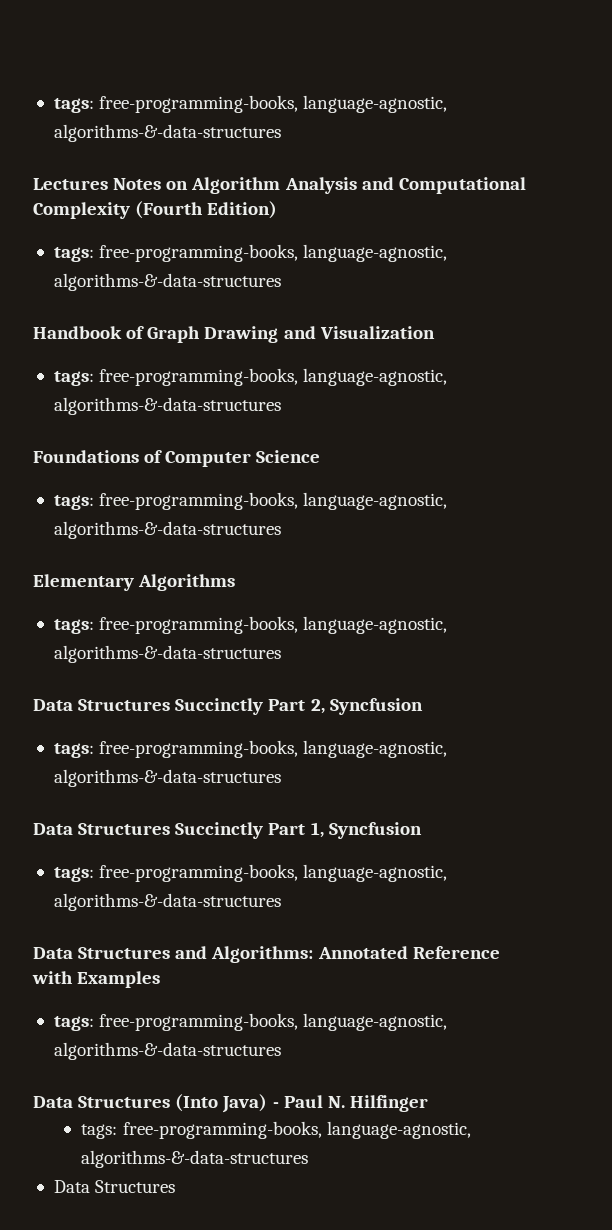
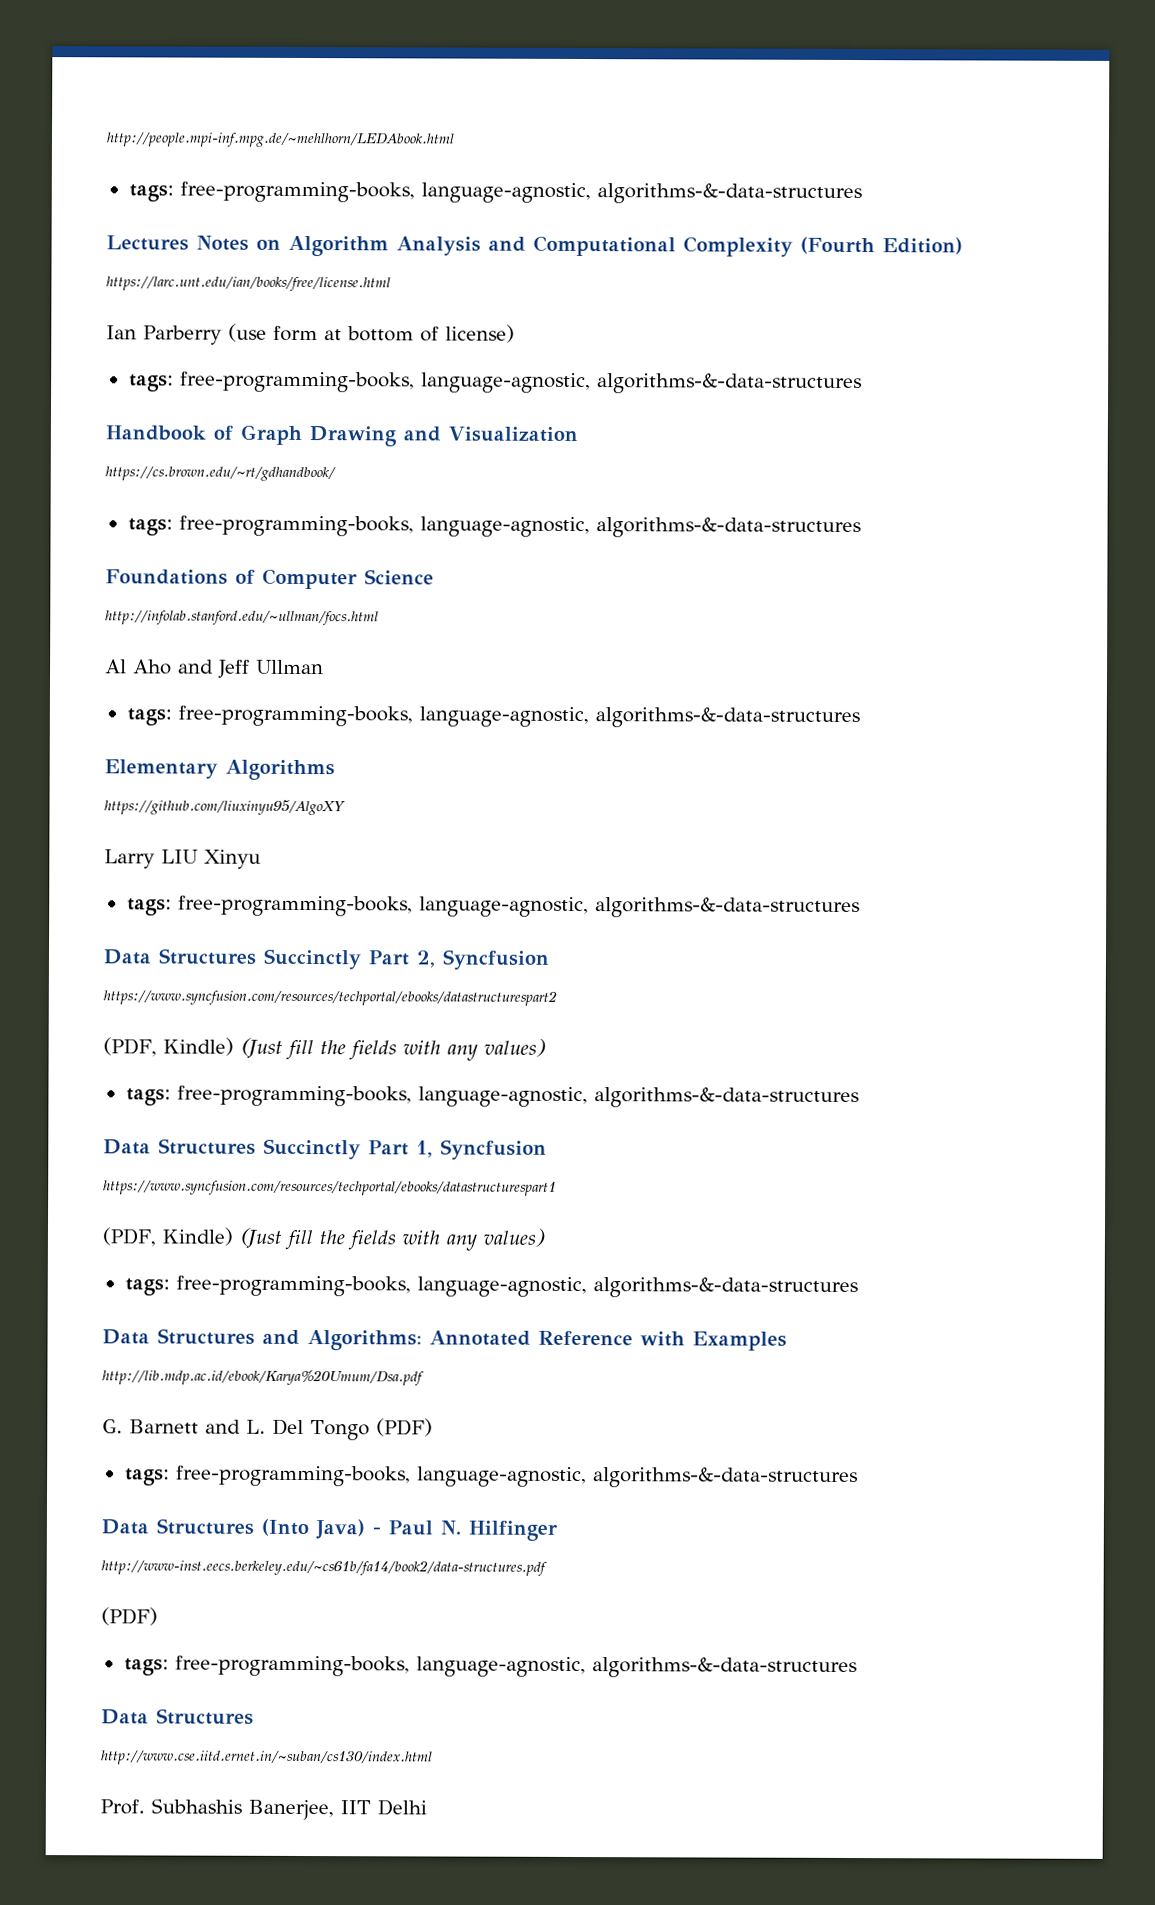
+ http://people.mpi-inf.mpg.de/~mehlhorn/LEDAbook.html
+ https://larc.unt.edu/ian/books/free/license.html
+ Ian Parberry (use form at bottom of license)
+ https://cs.brown.edu/~rt/gdhandbook/
+ http://infolab.stanford.edu/~ullman/focs.html
+ Al Aho and Jeff Ullman
+ https://github.com/liuxinyu95/AlgoXY
+ Larry LIU Xinyu
+ https://www.syncfusion.com/resources/techportal/ebooks/datastructurespart2
+ (PDF, Kindle) (Just fill the fields with any values)
+ https://www.syncfusion.com/resources/techportal/ebooks/datastructurespart1
+ (PDF, Kindle) (Just fill the fields with any values)
+ http://lib.mdp.ac.id/ebook/Karya%20Umum/Dsa.pdf
+ G. Barnett and L. Del Tongo (PDF)
  Data Structures (Into Java) - Paul N. Hilfinger
+ http://www-inst.eecs.berkeley.edu/~cs61b/fa14/book2/data-structures.pdf
+ (PDF)
  tags: free-programming-books, language-agnostic, algorithms-&-data-structures
  Data Structures
+ http://www.cse.iitd.ernet.in/~suban/cs130/index.html
+ Prof. Subhashis Banerjee, IIT Delhi

